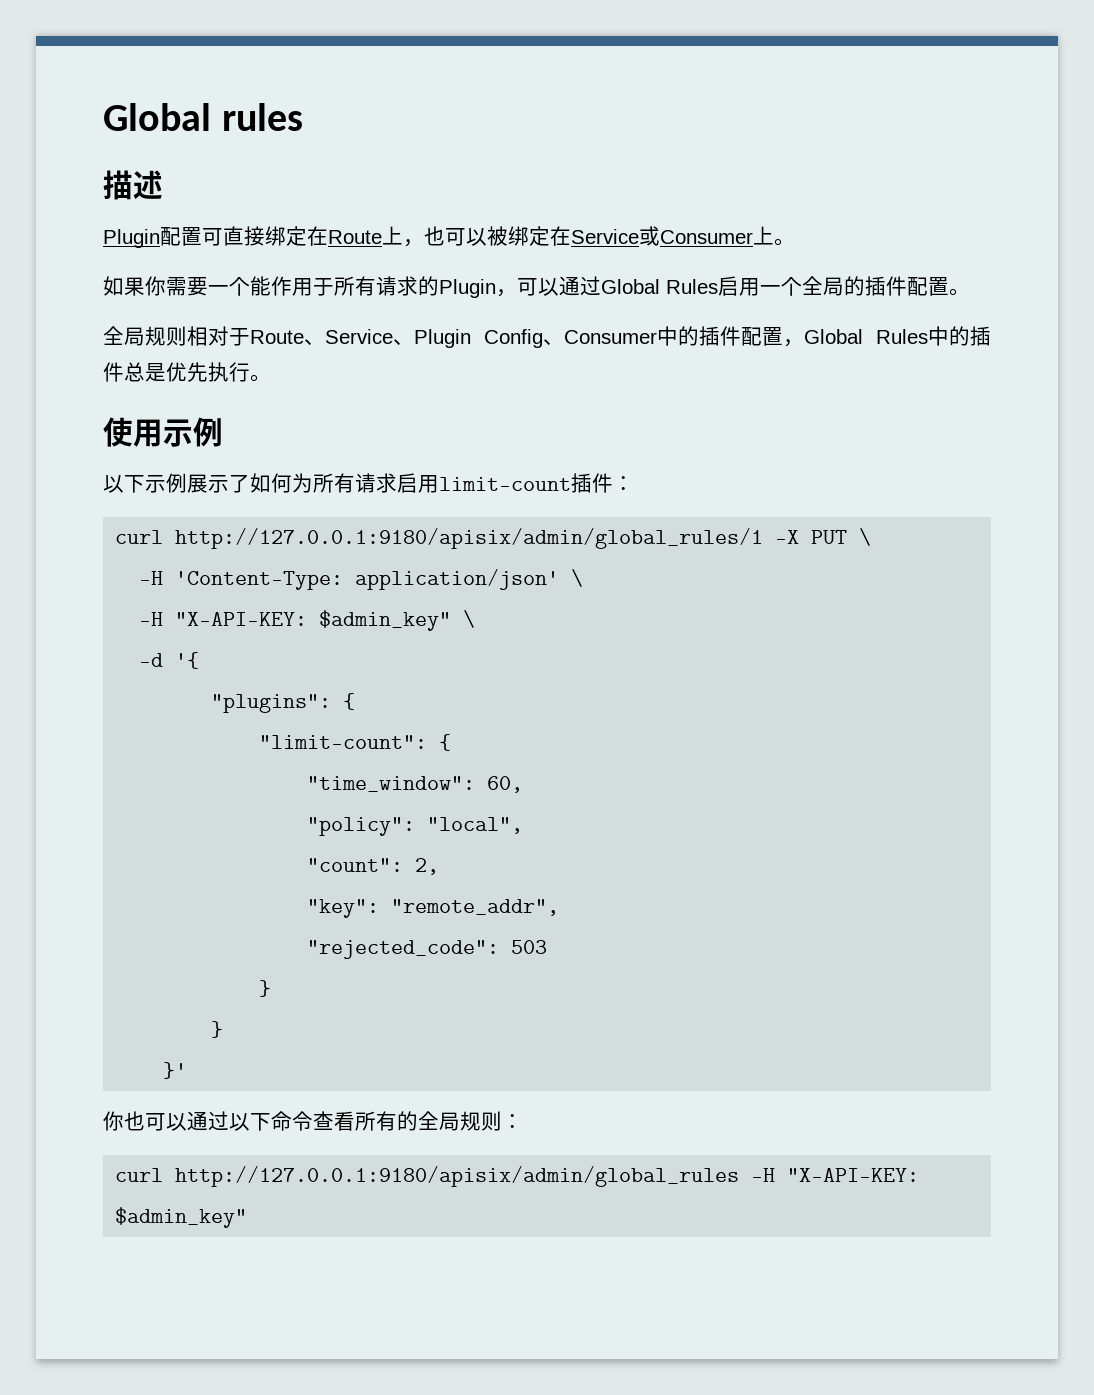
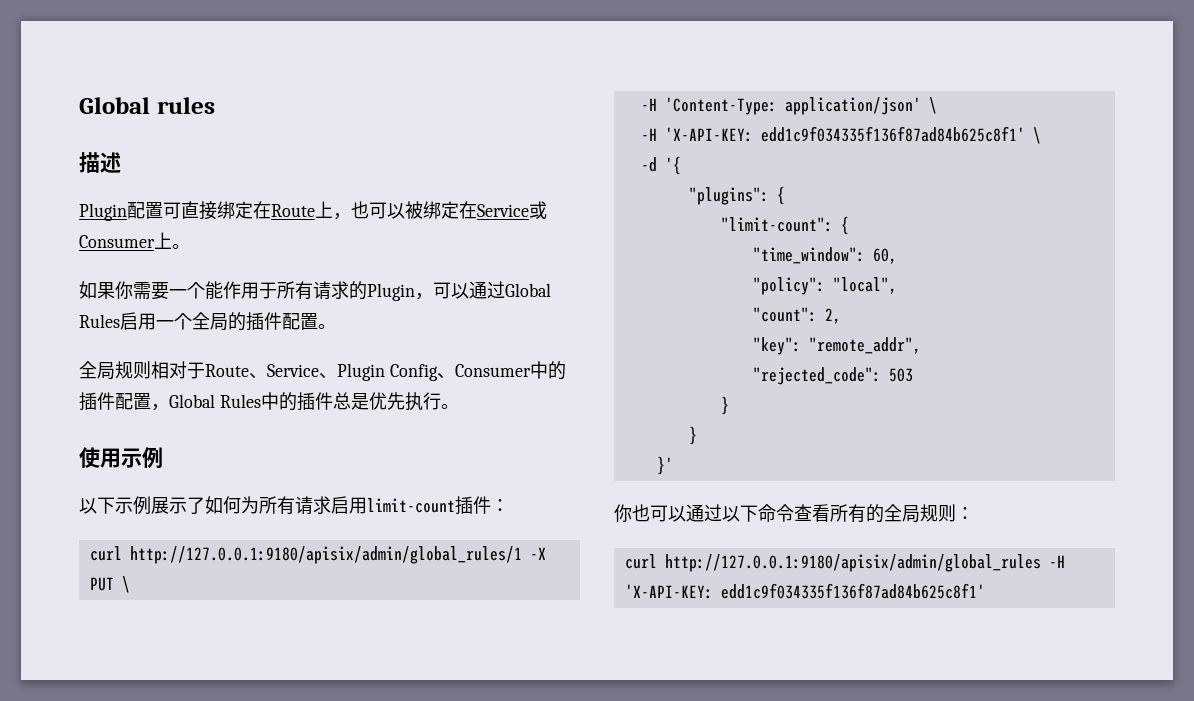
- -H "X-API-KEY: $admin_key" \
+ -H 'X-API-KEY: edd1c9f034335f136f87ad84b625c8f1' \
- curl http://127.0.0.1:9180/apisix/admin/global_rules -H "X-API-KEY: $admin_key"
+ curl http://127.0.0.1:9180/apisix/admin/global_rules -H 'X-API-KEY: edd1c9f034335f136f87ad84b625c8f1'

